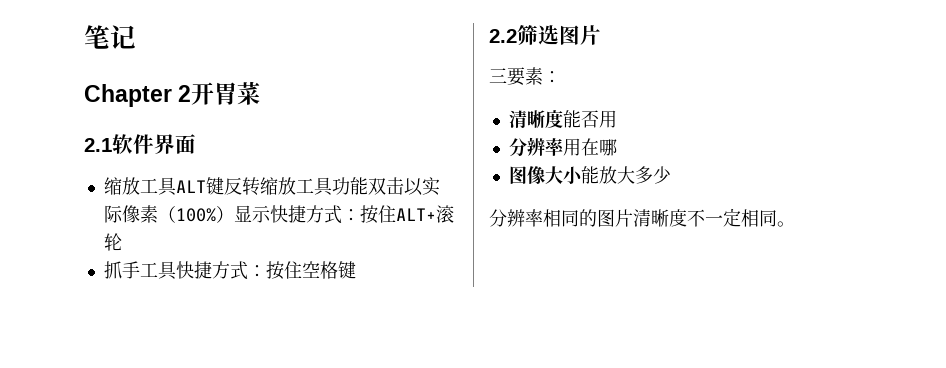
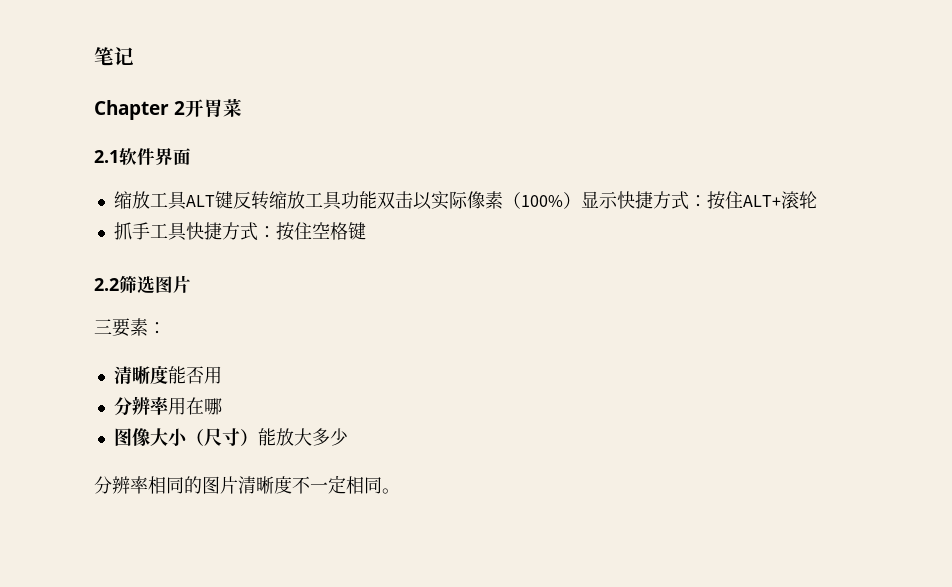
- 图像大小能放大多少
+ 图像大小（尺寸）能放大多少

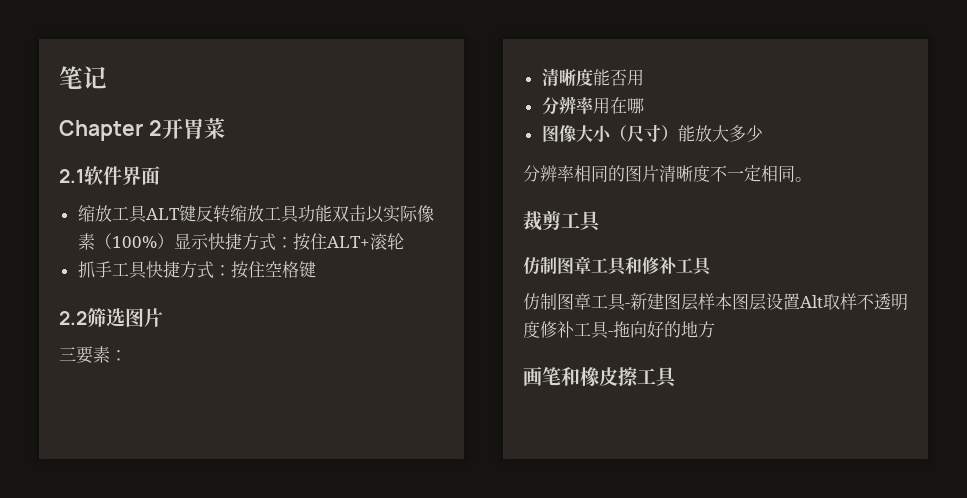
+ 裁剪工具
+ 仿制图章工具和修补工具
+ 仿制图章工具-新建图层样本图层设置Alt取样不透明度修补工具-拖向好的地方
+ 画笔和橡皮擦工具

